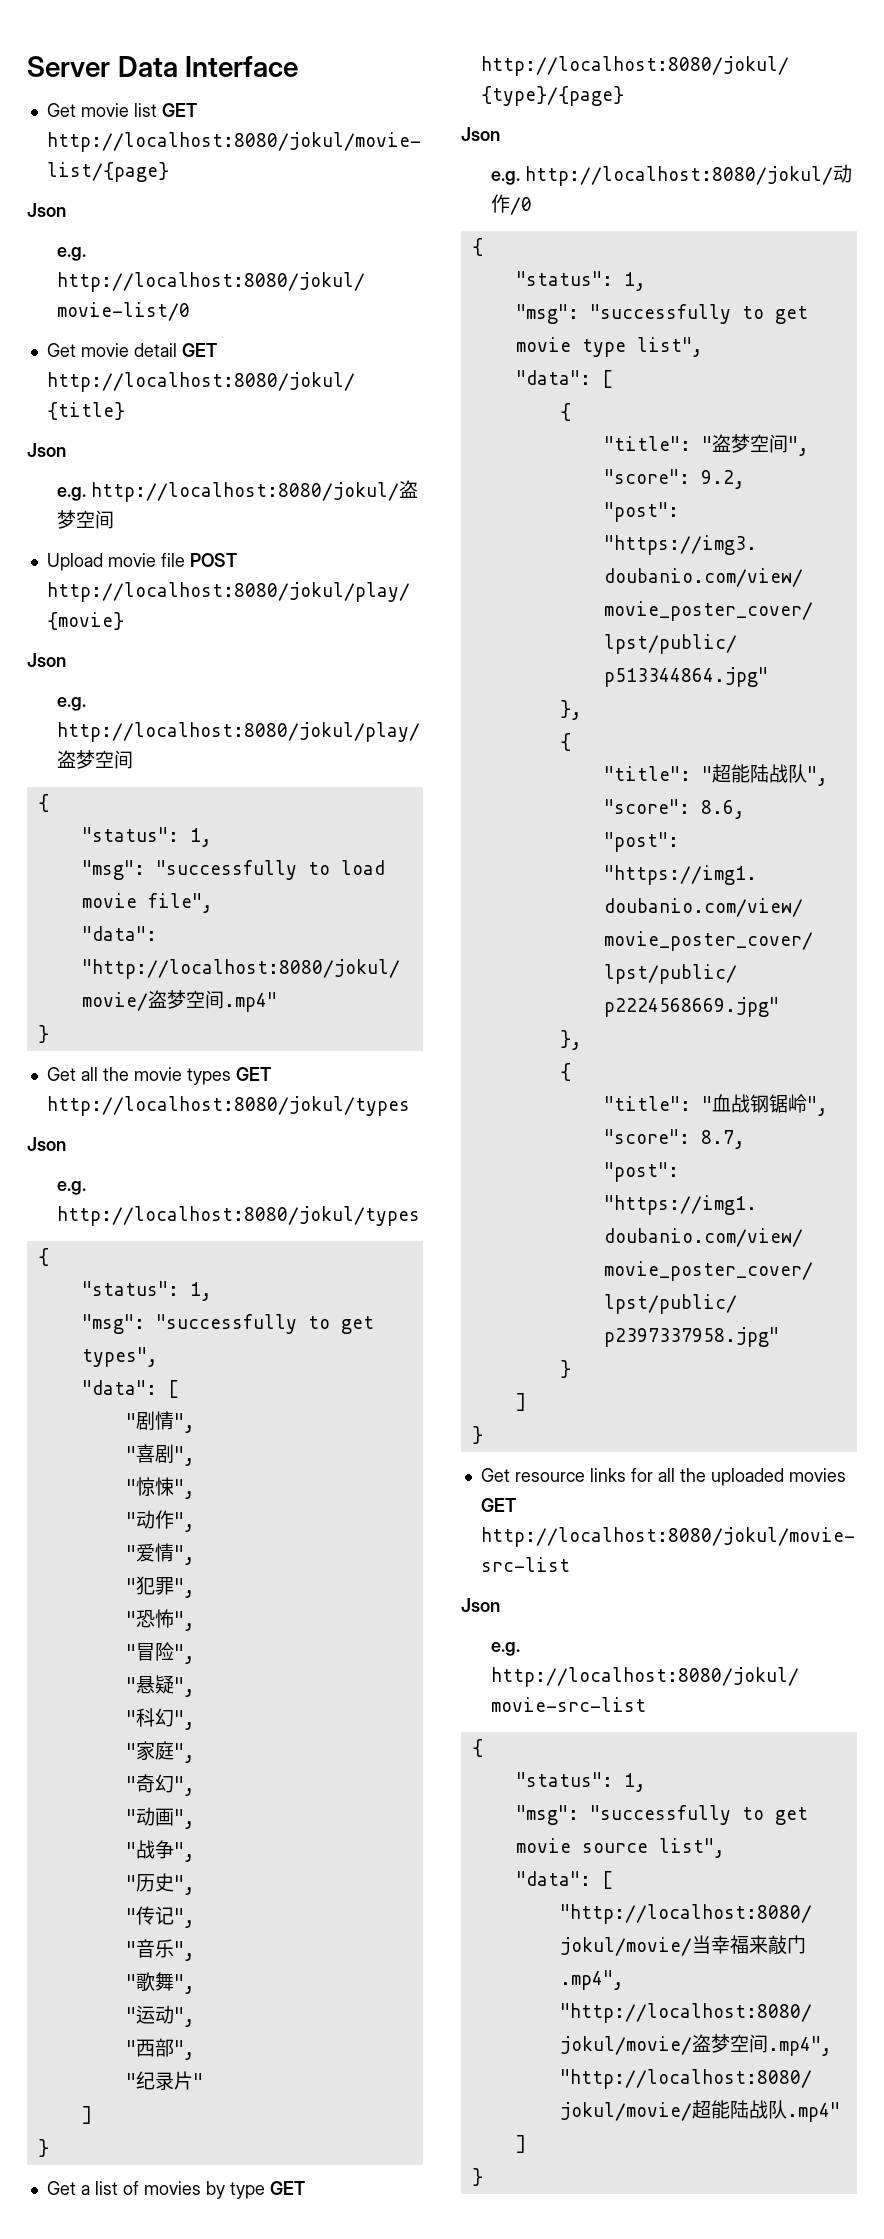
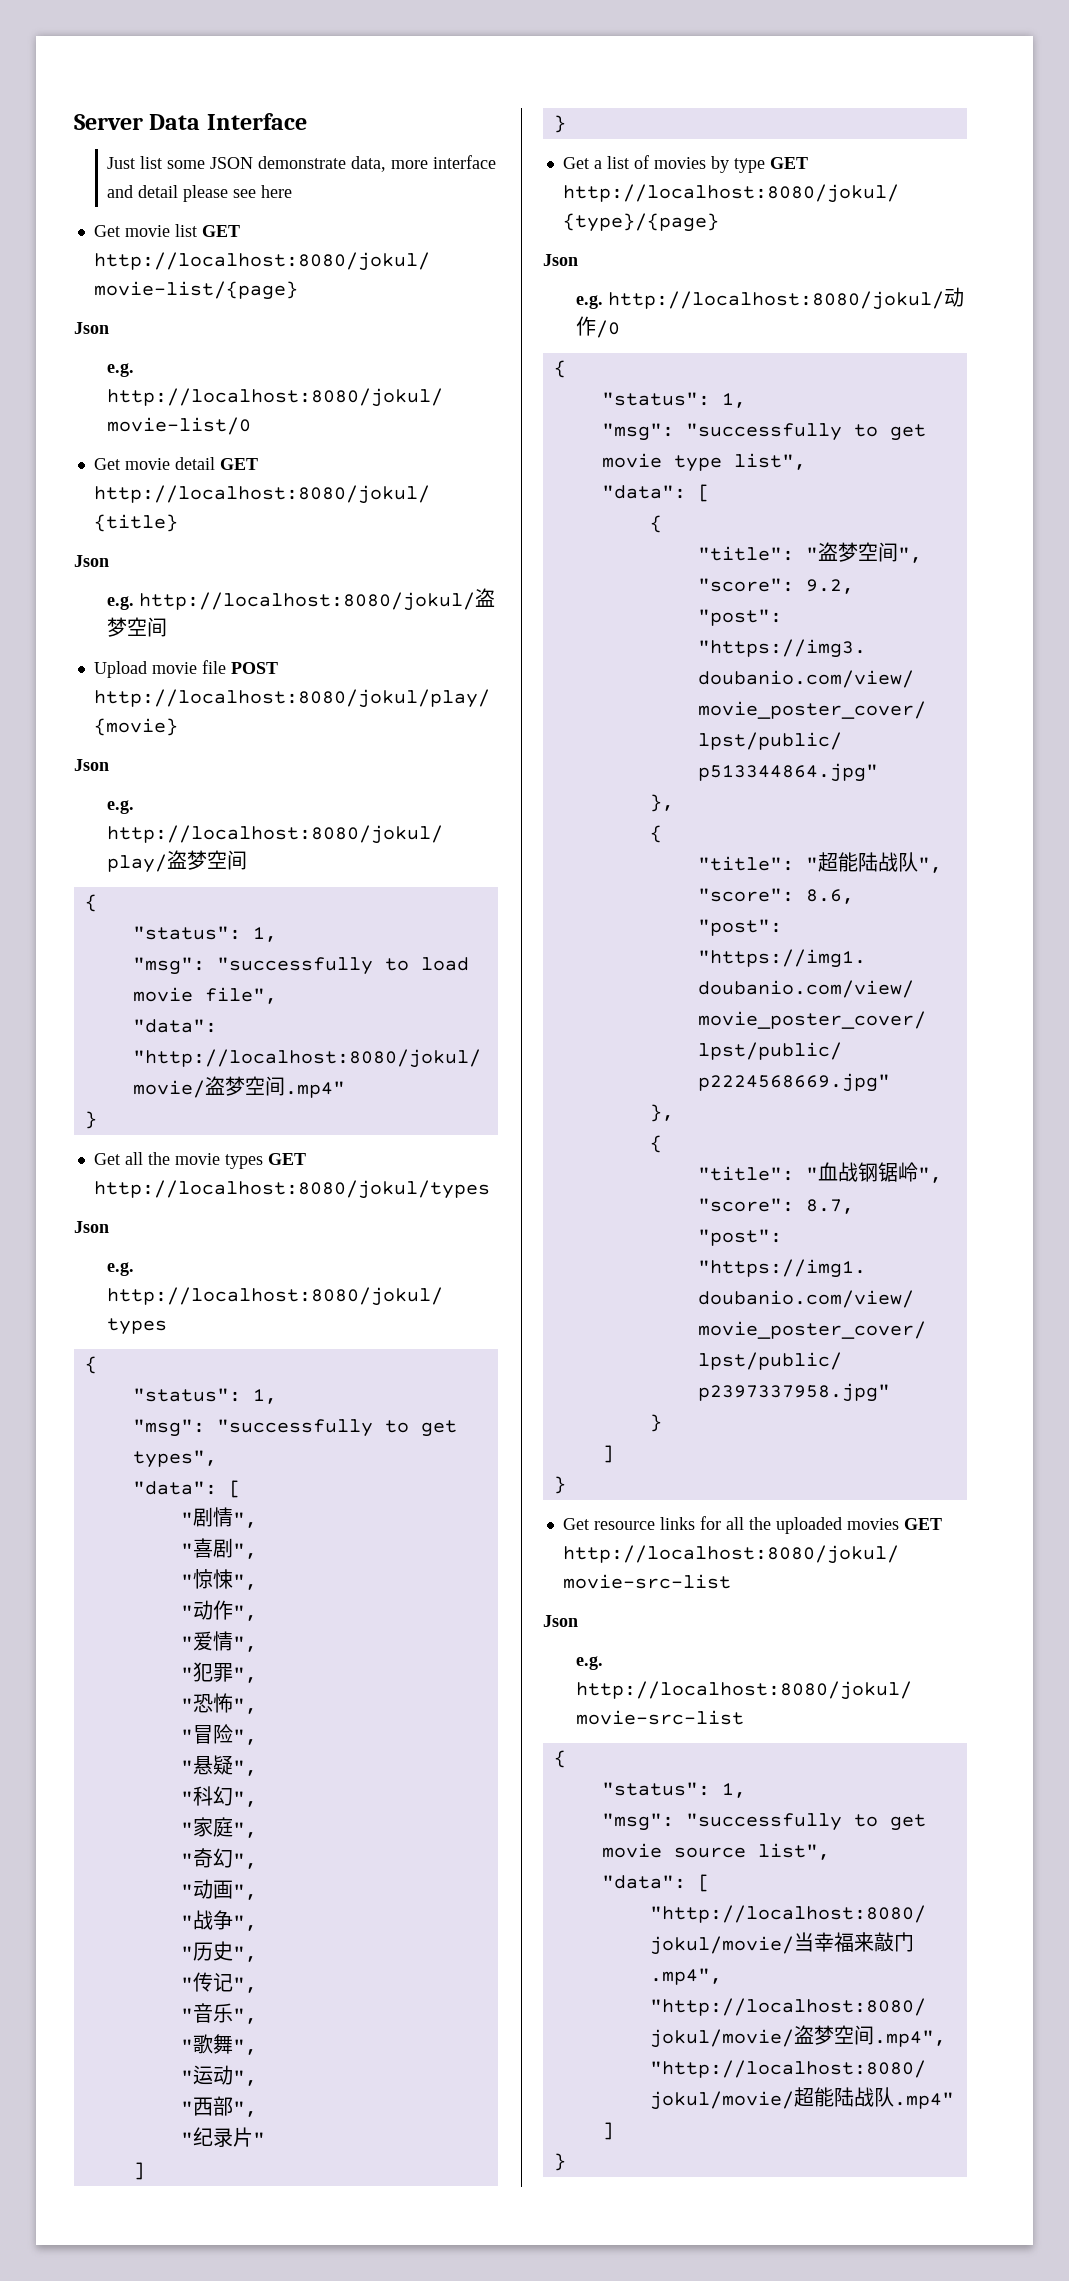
+ Just list some JSON demonstrate data, more interface and detail please see here

